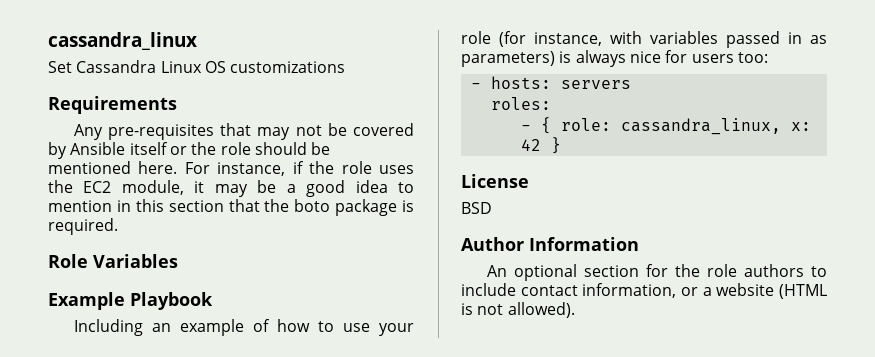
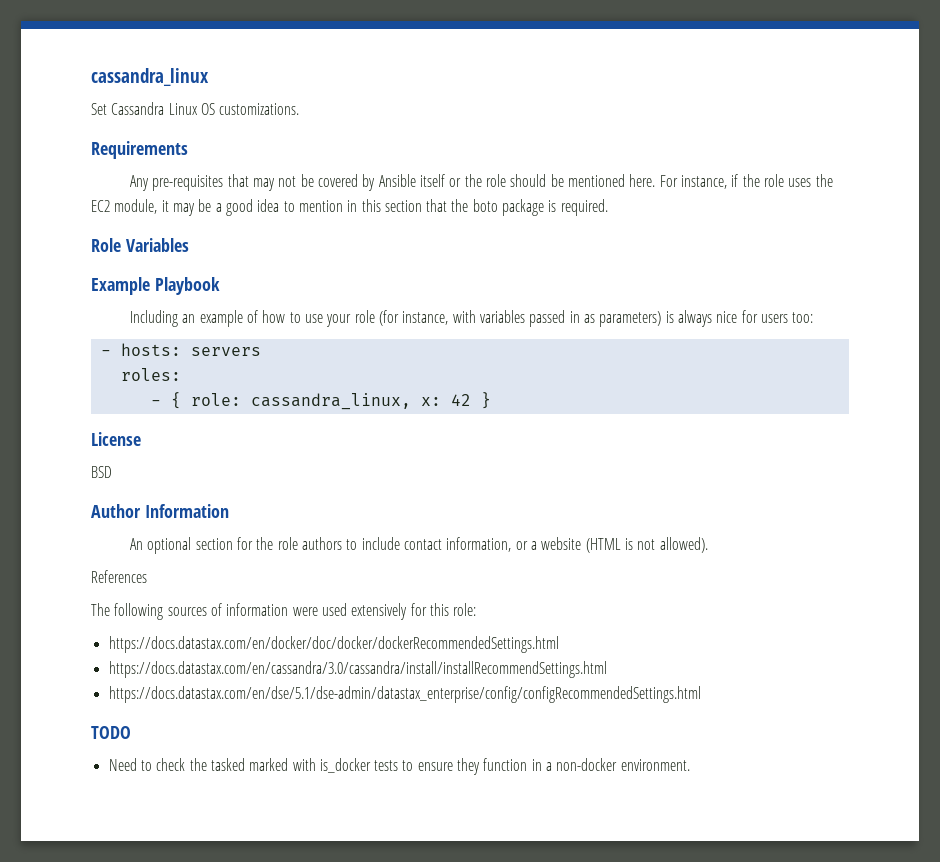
- Set Cassandra Linux OS customizations
+ Set Cassandra Linux OS customizations.
+ References
+ The following sources of information were used extensively for this role:
+ https://docs.datastax.com/en/docker/doc/docker/dockerRecommendedSettings.html
+ https://docs.datastax.com/en/cassandra/3.0/cassandra/install/installRecommendSettings.html
+ https://docs.datastax.com/en/dse/5.1/dse-admin/datastax_enterprise/config/configRecommendedSettings.html
+ TODO
+ Need to check the tasked marked with is_docker tests to ensure they function in a non-docker environment.

